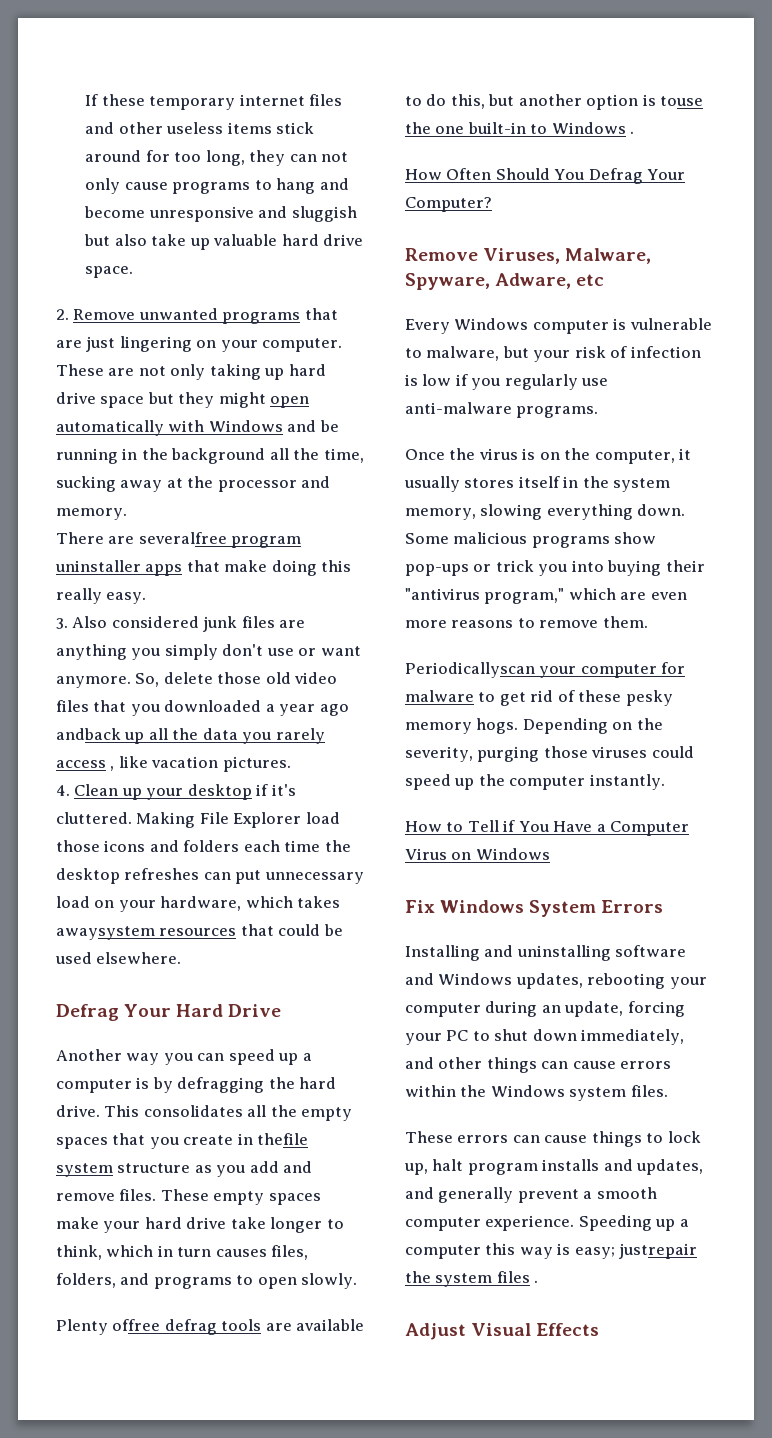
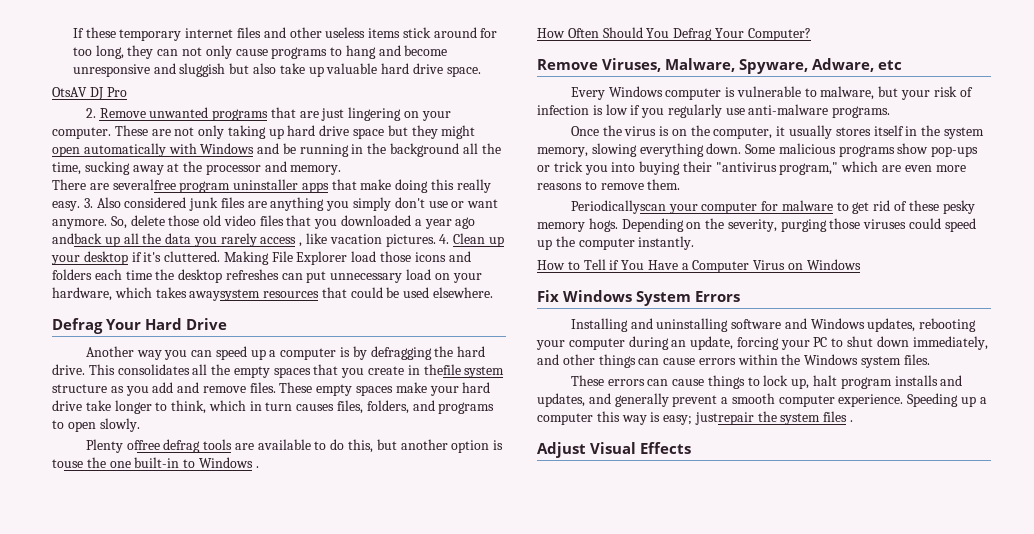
+ OtsAV DJ Pro
- There are severalfree program uninstaller apps that make doing this really easy.
- 3. Also considered junk files are anything you simply don't use or want anymore.
+ There are severalfree program uninstaller apps that make doing this really easy. 3. Also considered junk files are anything you simply don't use or want anymore.
- So, delete those old video files that you downloaded a year ago andback up all the data you rarely access , like vacation pictures.
- 4. Clean up your desktop if it's cluttered.
+ So, delete those old video files that you downloaded a year ago andback up all the data you rarely access , like vacation pictures. 4. Clean up your desktop if it's cluttered.

